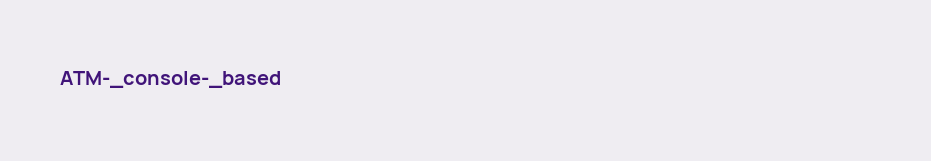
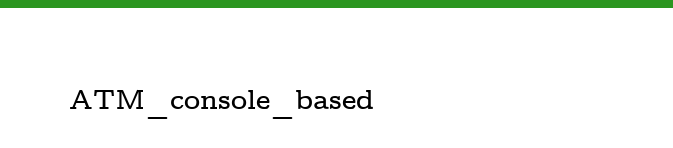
- ATM-_console-_based
+ ATM_console_based

